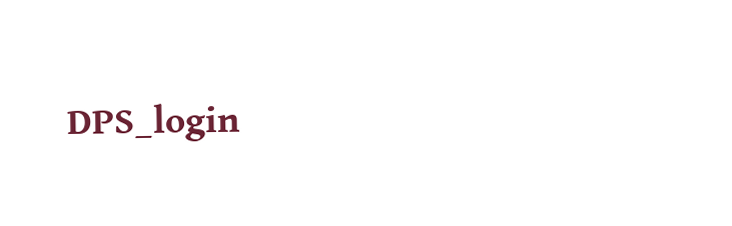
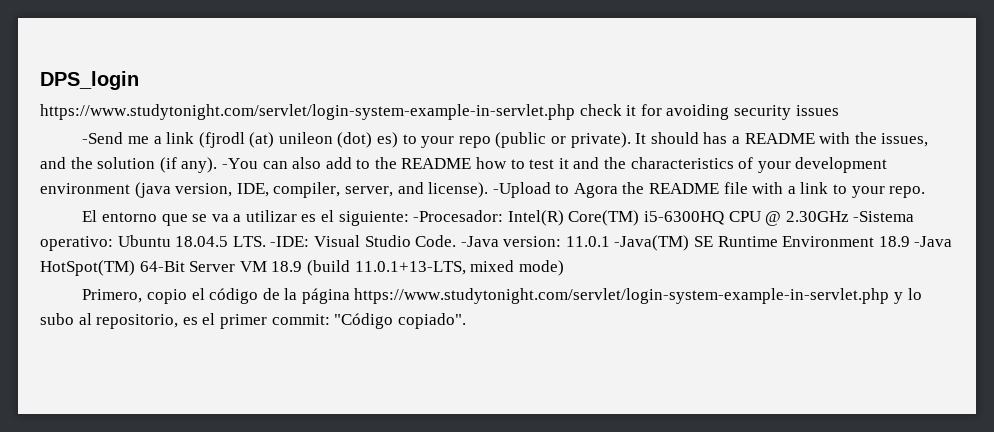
+ https://www.studytonight.com/servlet/login-system-example-in-servlet.php check it for avoiding security issues
+ -Send me a link (fjrodl (at) unileon (dot) es) to your repo (public or private). It should has a README with the issues, and the solution (if any). -You can also add to the README how to test it and the characteristics of your development environment (java version, IDE, compiler, server, and license). -Upload to Agora the README file with a link to your repo.
+ El entorno que se va a utilizar es el siguiente: -Procesador: Intel(R) Core(TM) i5-6300HQ CPU @ 2.30GHz -Sistema operativo: Ubuntu 18.04.5 LTS. -IDE: Visual Studio Code. -Java version: 11.0.1 -Java(TM) SE Runtime Environment 18.9 -Java HotSpot(TM) 64-Bit Server VM 18.9 (build 11.0.1+13-LTS, mixed mode)
+ Primero, copio el código de la página https://www.studytonight.com/servlet/login-system-example-in-servlet.php y lo subo al repositorio, es el primer commit: "Código copiado".

